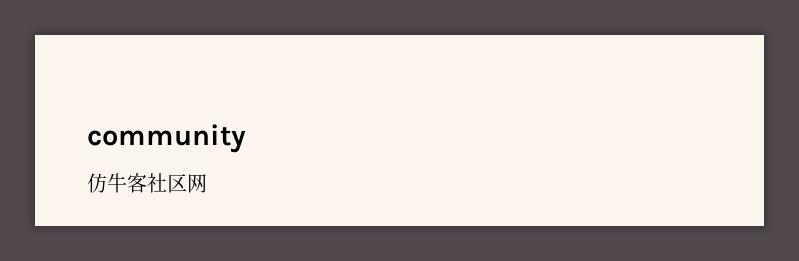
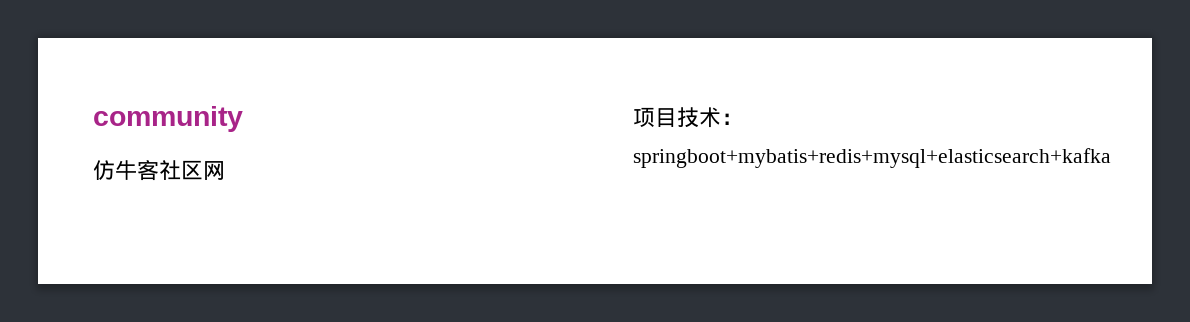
+ 项目技术：springboot+mybatis+redis+mysql+elasticsearch+kafka

